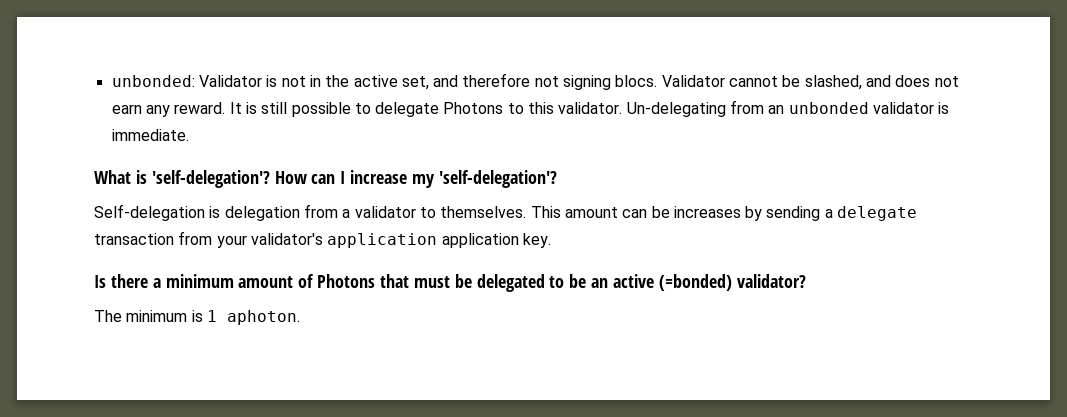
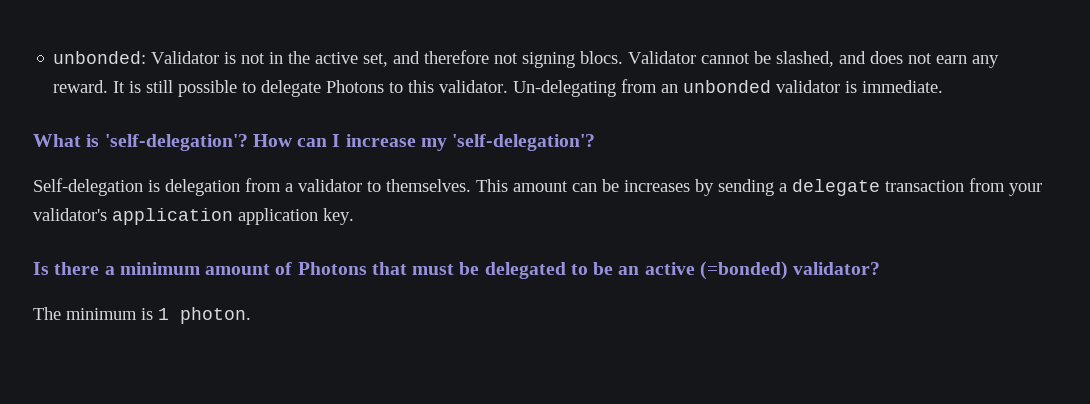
- The minimum is 1 aphoton.
+ The minimum is 1 photon.

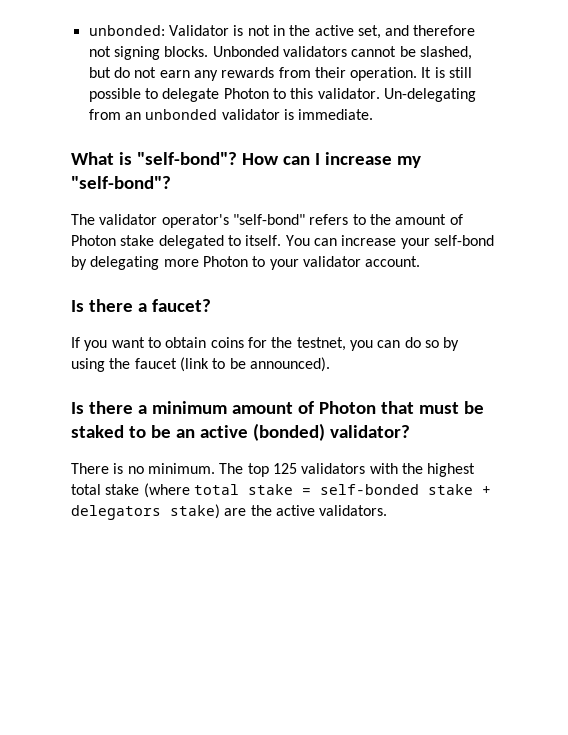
- unbonded: Validator is not in the active set, and therefore not signing blocs. Validator cannot be slashed, and does not earn any reward.
+ unbonded: Validator is not in the active set, and therefore not signing blocks. Unbonded validators cannot be slashed, but do not earn any rewards from their operation.
- It is still possible to delegate Photons to this validator.
+ It is still possible to delegate Photon to this validator.
- What is 'self-delegation'?
+ What is "self-bond"?
- How can I increase my 'self-delegation'?
- Self-delegation is delegation from a validator to themselves. This amount can be increases by sending a delegate transaction from your validator's application application key.
+ How can I increase my "self-bond"?
+ The validator operator's "self-bond" refers to the amount of Photon stake delegated to itself. You can increase your self-bond by delegating more Photon to your validator account.
+ Is there a faucet?
+ If you want to obtain coins for the testnet, you can do so by using the faucet (link to be announced).
- Is there a minimum amount of Photons that must be delegated to be an active (=bonded) validator?
+ Is there a minimum amount of Photon that must be staked to be an active (bonded) validator?
- The minimum is 1 photon.
+ There is no minimum. The top 125 validators with the highest total stake (where total stake = self-bonded stake + delegators stake) are the active validators.

